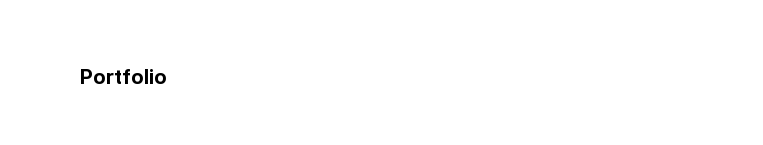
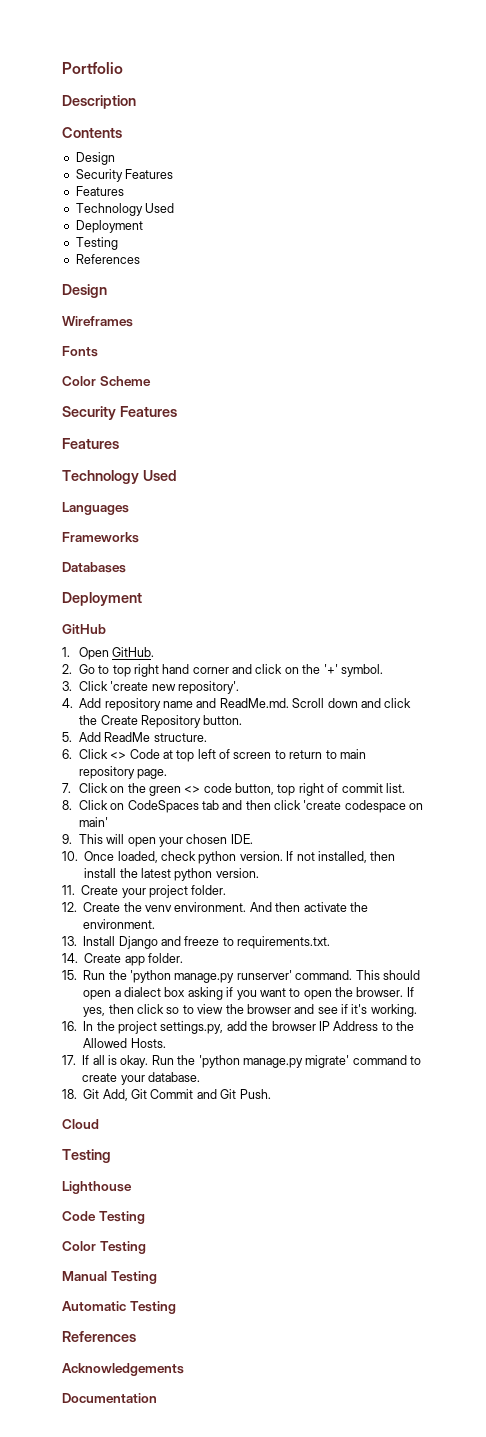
+ Description
+ Contents
+ Design
+ Security Features
+ Features
+ Technology Used
+ Deployment
+ Testing
+ References
+ Design
+ Wireframes
+ Fonts
+ Color Scheme
+ Security Features
+ Features
+ Technology Used
+ Languages
+ Frameworks
+ Databases
+ Deployment
+ GitHub
+ 1. Open GitHub.
+ 2. Go to top right hand corner and click on the '+' symbol.
+ 3. Click 'create new repository'.
+ 4. Add repository name and ReadMe.md. Scroll down and click the Create Repository button.
+ 5. Add ReadMe structure.
+ 6. Click <> Code at top left of screen to return to main repository page.
+ 7. Click on the green <> code button, top right of commit list.
+ 8. Click on CodeSpaces tab and then click 'create codespace on main'
+ 9. This will open your chosen IDE.
+ 10. Once loaded, check python version. If not installed, then install the latest python version.
+ 11. Create your project folder.
+ 12. Create the venv environment. And then activate the environment.
+ 13. Install Django and freeze to requirements.txt.
+ 14. Create app folder.
+ 15. Run the 'python manage.py runserver' command. This should open a dialect box asking if you want to open the browser. If yes, then click so to view the browser and see if it's working.
+ 16. In the project settings.py, add the browser IP Address to the Allowed Hosts.
+ 17. If all is okay. Run the 'python manage.py migrate' command to create your database.
+ 18. Git Add, Git Commit and Git Push.
+ Cloud
+ Testing
+ Lighthouse
+ Code Testing
+ Color Testing
+ Manual Testing
+ Automatic Testing
+ References
+ Acknowledgements
+ Documentation

